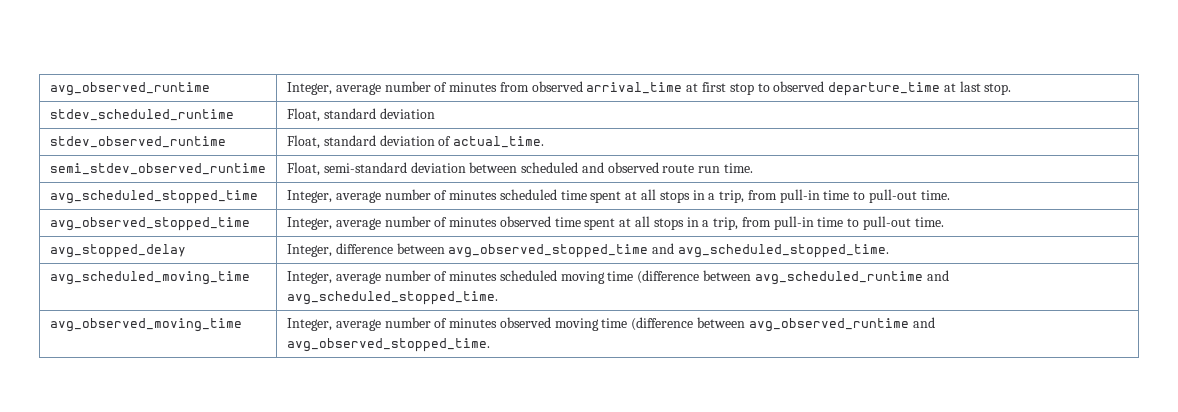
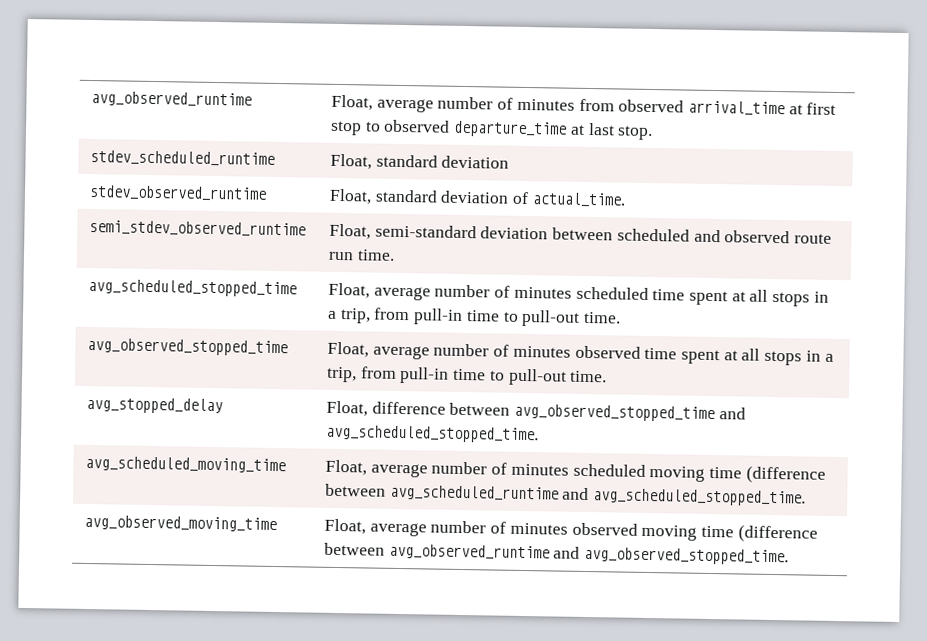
- avg_observed_runtime | Integer, average number of minutes from observed arrival_time at first stop to observed departure_time at last stop.
+ avg_observed_runtime | Float, average number of minutes from observed arrival_time at first stop to observed departure_time at last stop.
- avg_scheduled_stopped_time | Integer, average number of minutes scheduled time spent at all stops in a trip, from pull-in time to pull-out time.
+ avg_scheduled_stopped_time | Float, average number of minutes scheduled time spent at all stops in a trip, from pull-in time to pull-out time.
- avg_observed_stopped_time | Integer, average number of minutes observed time spent at all stops in a trip, from pull-in time to pull-out time.
+ avg_observed_stopped_time | Float, average number of minutes observed time spent at all stops in a trip, from pull-in time to pull-out time.
- avg_stopped_delay | Integer, difference between avg_observed_stopped_time and avg_scheduled_stopped_time.
+ avg_stopped_delay | Float, difference between avg_observed_stopped_time and avg_scheduled_stopped_time.
- avg_scheduled_moving_time | Integer, average number of minutes scheduled moving time (difference between avg_scheduled_runtime and avg_scheduled_stopped_time.
+ avg_scheduled_moving_time | Float, average number of minutes scheduled moving time (difference between avg_scheduled_runtime and avg_scheduled_stopped_time.
- avg_observed_moving_time | Integer, average number of minutes observed moving time (difference between avg_observed_runtime and avg_observed_stopped_time.
+ avg_observed_moving_time | Float, average number of minutes observed moving time (difference between avg_observed_runtime and avg_observed_stopped_time.

